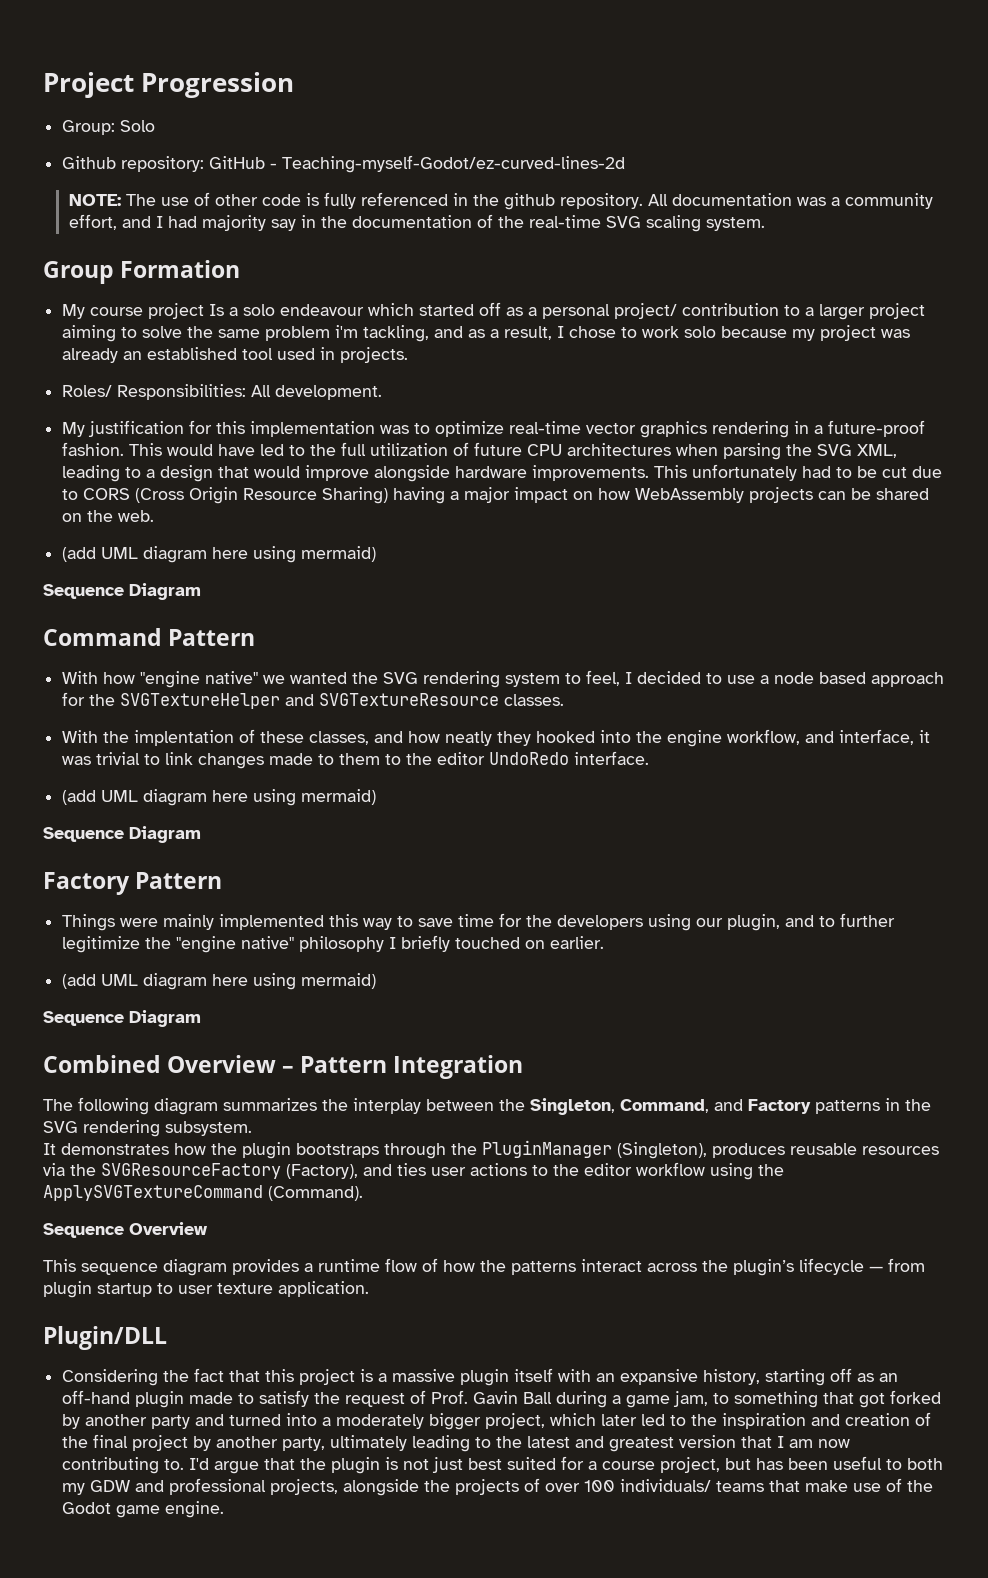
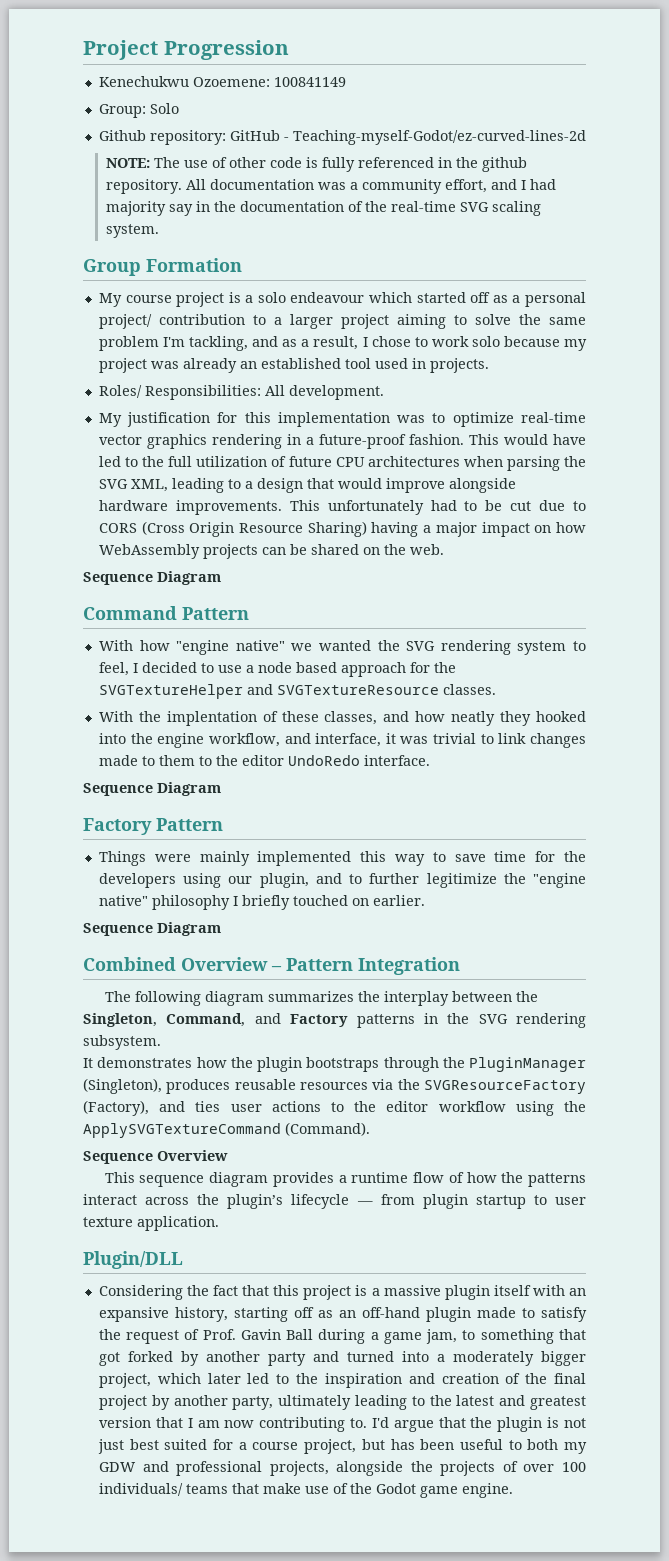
+ Kenechukwu Ozoemene: 100841149
- My course project Is a solo endeavour which started off as a personal project/ contribution to a larger project aiming to solve the same problem i'm tackling, and as a result, I chose to work solo because my project was already an established tool used in projects.
+ My course project is a solo endeavour which started off as a personal project/ contribution to a larger project aiming to solve the same problem I'm tackling, and as a result, I chose to work solo because my project was already an established tool used in projects.
  This unfortunately had to be cut due to CORS (Cross Origin Resource Sharing) having a major impact on how WebAssembly projects can be shared on the web.
- (add UML diagram here using mermaid)
  With the implentation of these classes, and how neatly they hooked into the engine workflow, and interface, it was trivial to link changes made to them to the editor UndoRedo interface.
- (add UML diagram here using mermaid)
  Things were mainly implemented this way to save time for the developers using our plugin, and to further legitimize the "engine native" philosophy I briefly touched on earlier.
- (add UML diagram here using mermaid)

